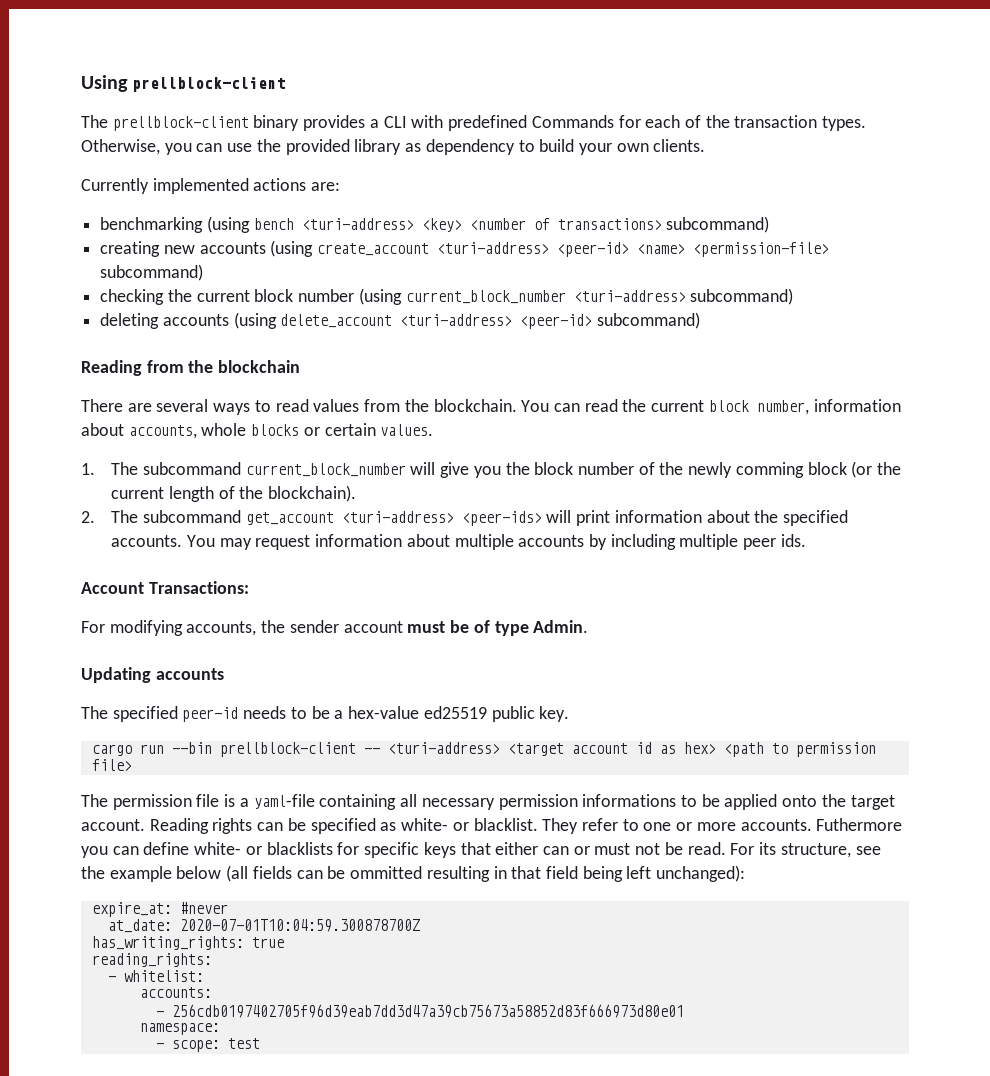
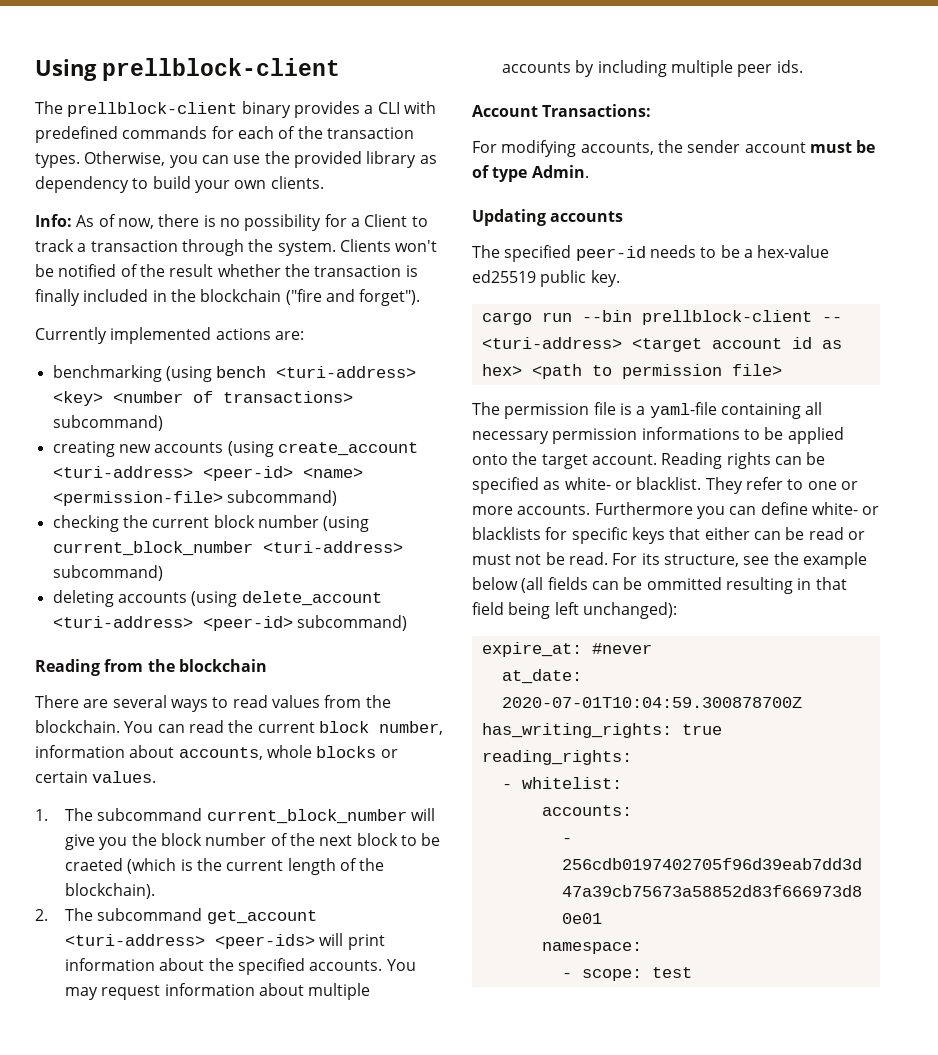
- The prellblock-client binary provides a CLI with predefined Commands for each of the transaction types.
+ The prellblock-client binary provides a CLI with predefined commands for each of the transaction types.
+ Info: As of now, there is no possibility for a Client to track a transaction through the system. Clients won't be notified of the result whether the transaction is finally included in the blockchain ("fire and forget").
- 1. The subcommand current_block_number will give you the block number of the newly comming block (or the current length of the blockchain).
+ 1. The subcommand current_block_number will give you the block number of the next block to be craeted (which is the current length of the blockchain).
- Futhermore you can define white- or blacklists for specific keys that either can or must not be read.
+ Furthermore you can define white- or blacklists for specific keys that either can be read or must not be read.

